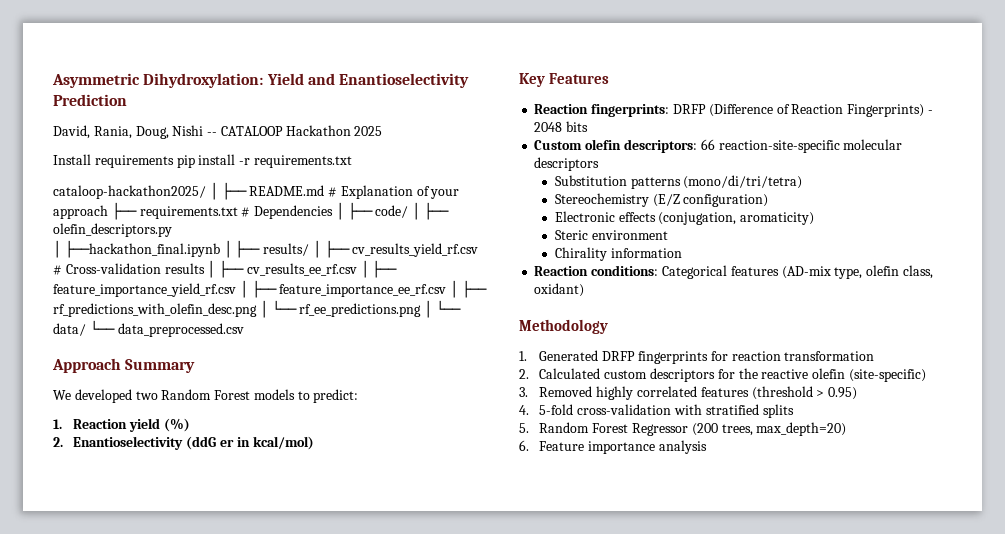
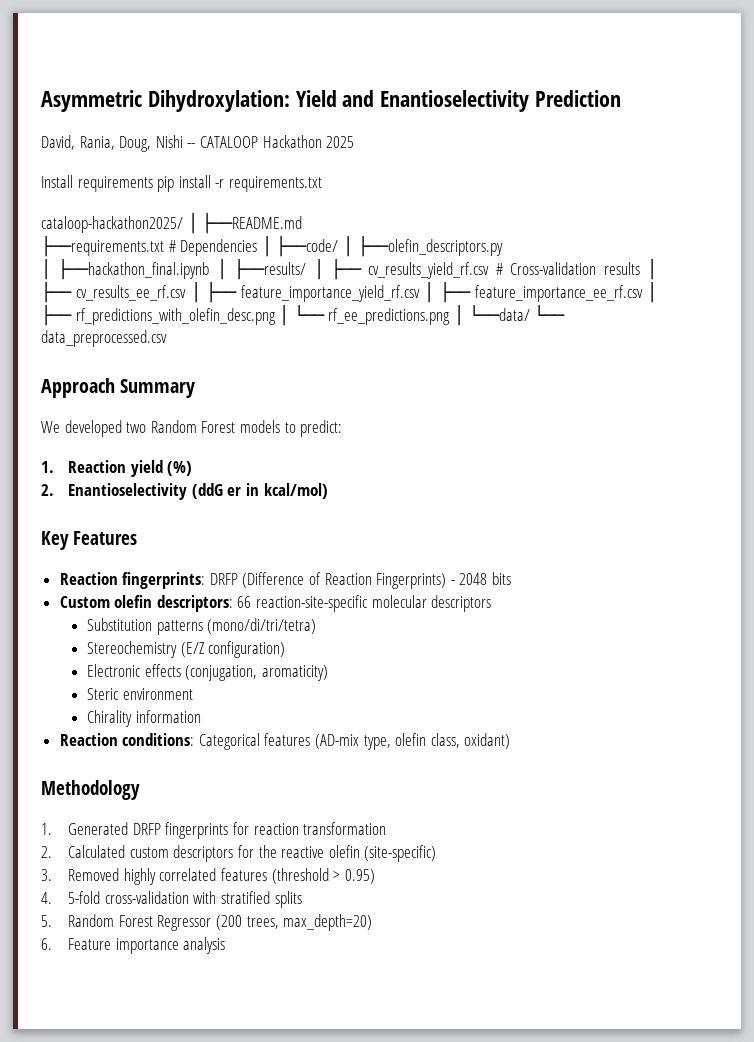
- cataloop-hackathon2025/ │ ├── README.md # Explanation of your approach ├── requirements.txt # Dependencies │ ├── code/ │ ├── olefin_descriptors.py
+ cataloop-hackathon2025/ │ ├──README.md
+ ├──requirements.txt # Dependencies │ ├──code/ │ ├──olefin_descriptors.py
- │ ├──hackathon_final.ipynb │ ├── results/ │ ├── cv_results_yield_rf.csv # Cross-validation results │ ├── cv_results_ee_rf.csv │ ├── feature_importance_yield_rf.csv │ ├── feature_importance_ee_rf.csv │ ├── rf_predictions_with_olefin_desc.png │ └── rf_ee_predictions.png │ └── data/ └── data_preprocessed.csv
+ │ ├──hackathon_final.ipynb │ ├──results/ │ ├── cv_results_yield_rf.csv # Cross-validation results │ ├── cv_results_ee_rf.csv │ ├── feature_importance_yield_rf.csv │ ├── feature_importance_ee_rf.csv │ ├── rf_predictions_with_olefin_desc.png │ └── rf_ee_predictions.png │ └──data/ └── data_preprocessed.csv

